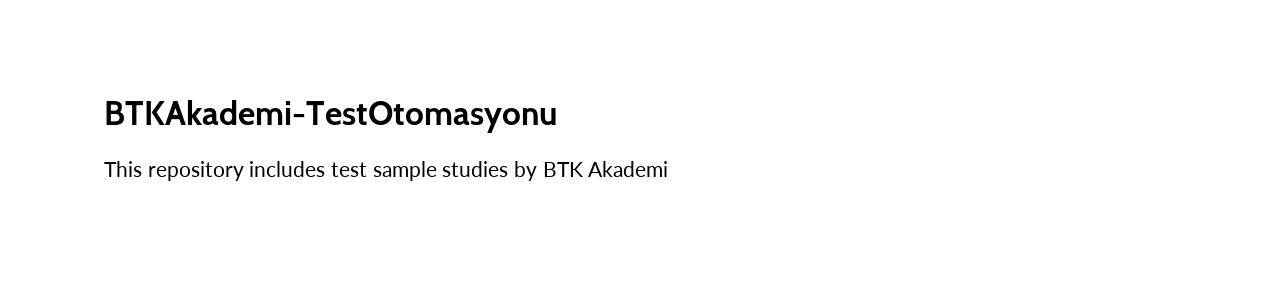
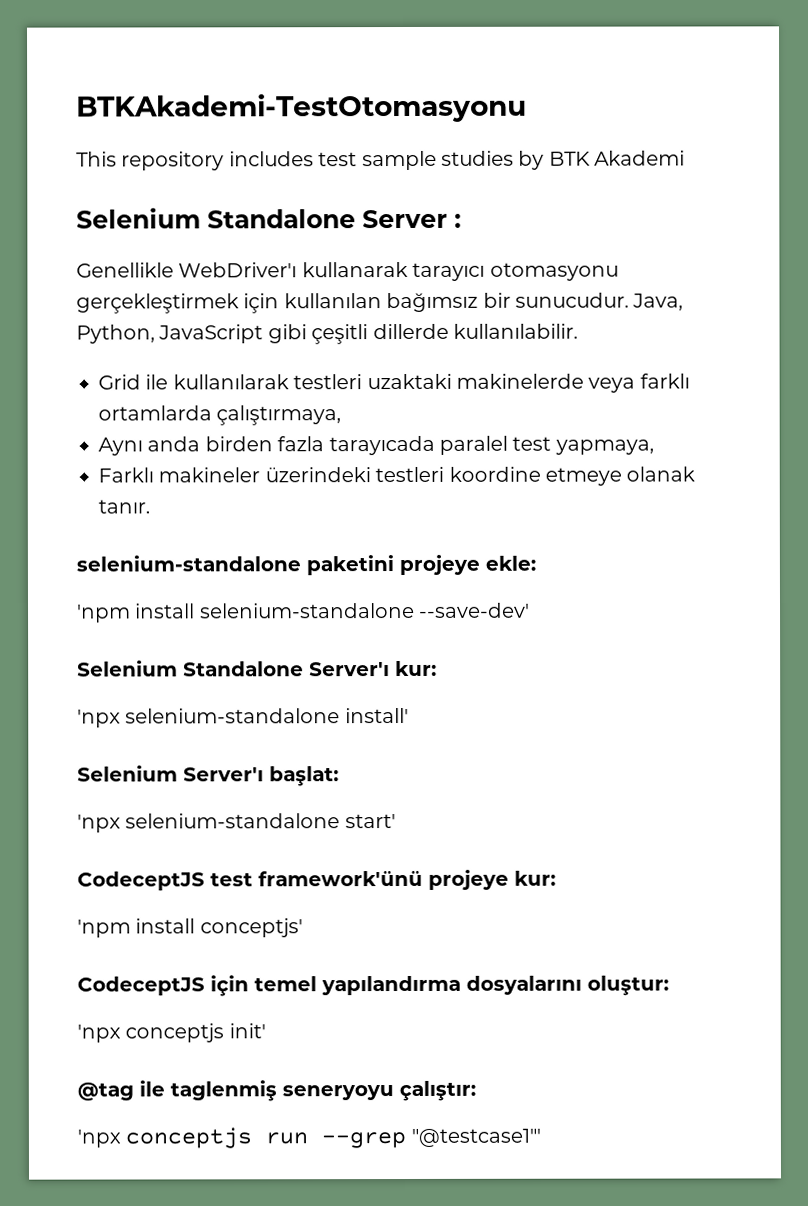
+ Selenium Standalone Server :
+ Genellikle WebDriver'ı kullanarak tarayıcı otomasyonu gerçekleştirmek için kullanılan bağımsız bir sunucudur. Java, Python, JavaScript gibi çeşitli dillerde kullanılabilir.
+ Grid ile kullanılarak testleri uzaktaki makinelerde veya farklı ortamlarda çalıştırmaya,
+ Aynı anda birden fazla tarayıcada paralel test yapmaya,
+ Farklı makineler üzerindeki testleri koordine etmeye olanak tanır.
+ selenium-standalone paketini projeye ekle:
+ 'npm install selenium-standalone --save-dev'
+ Selenium Standalone Server'ı kur:
+ 'npx selenium-standalone install'
+ Selenium Server'ı başlat:
+ 'npx selenium-standalone start'
+ CodeceptJS test framework'ünü projeye kur:
+ 'npm install conceptjs'
+ CodeceptJS için temel yapılandırma dosyalarını oluştur:
+ 'npx conceptjs init'
+ @tag ile taglenmiş seneryoyu çalıştır:
+ 'npx conceptjs run --grep "@testcase1"'

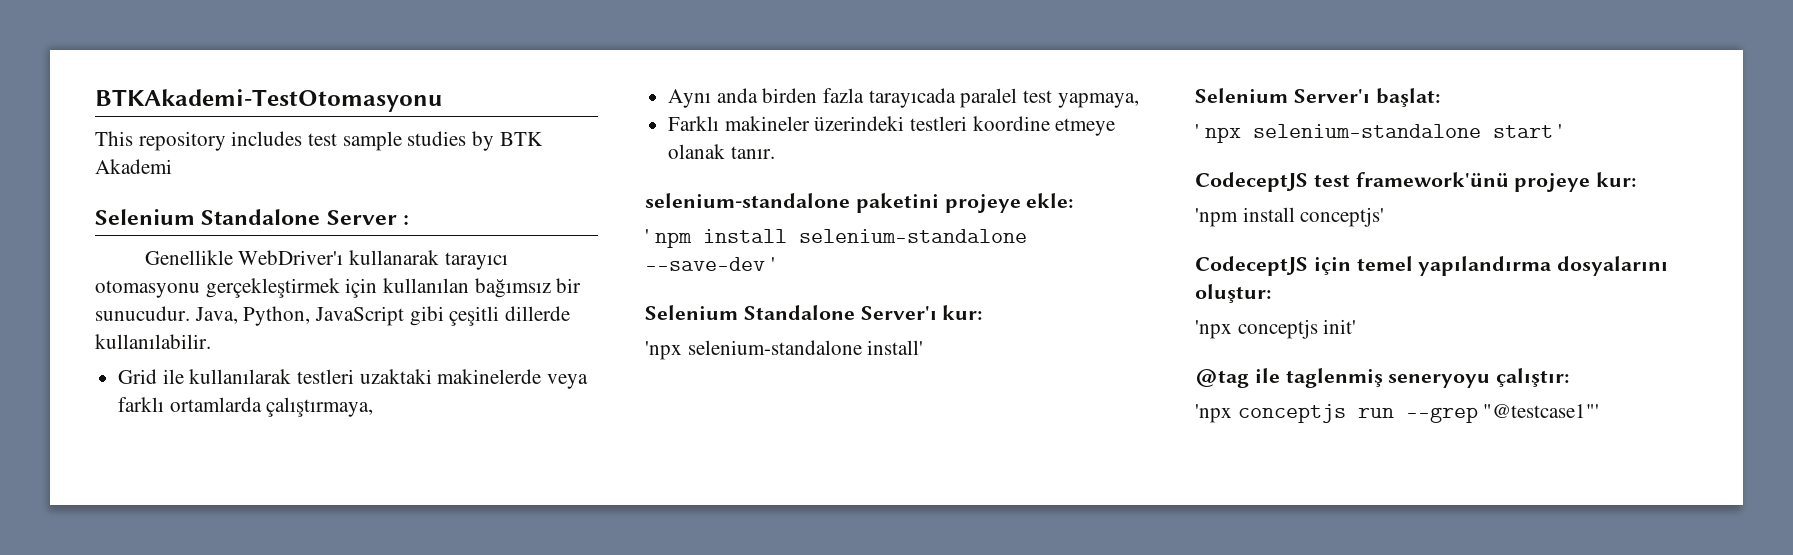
- 'npm install selenium-standalone --save-dev'
+ ' npm install selenium-standalone --save-dev '
- 'npx selenium-standalone start'
+ ' npx selenium-standalone start '

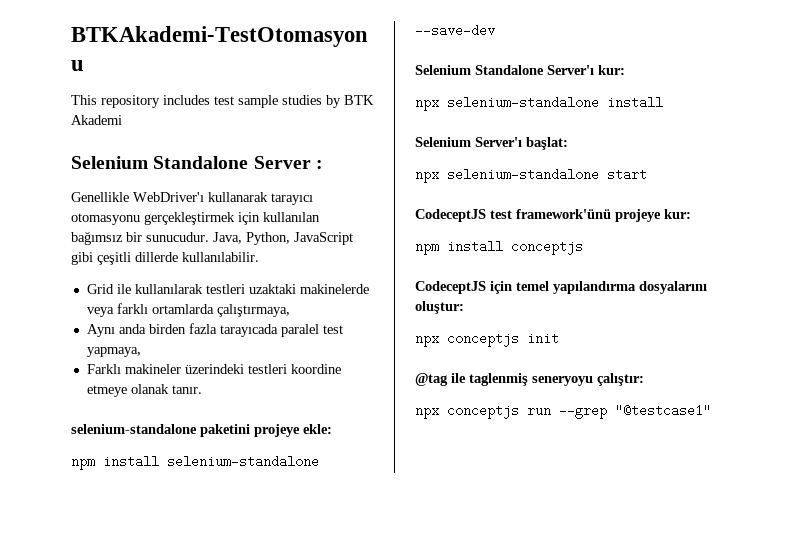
- ' npm install selenium-standalone --save-dev '
+ npm install selenium-standalone --save-dev
- 'npx selenium-standalone install'
+ npx selenium-standalone install
- ' npx selenium-standalone start '
+ npx selenium-standalone start
- 'npm install conceptjs'
+ npm install conceptjs
- 'npx conceptjs init'
+ npx conceptjs init
- 'npx conceptjs run --grep "@testcase1"'
+ npx conceptjs run --grep "@testcase1"

